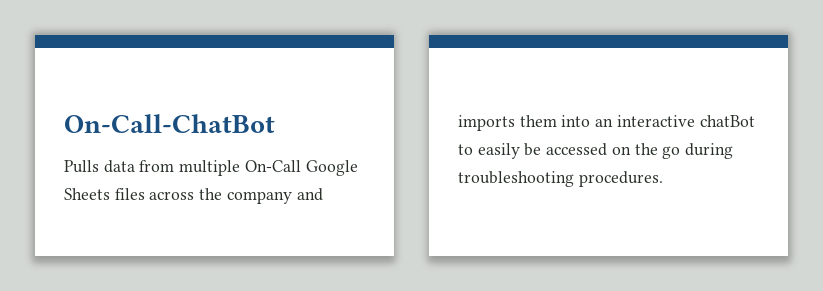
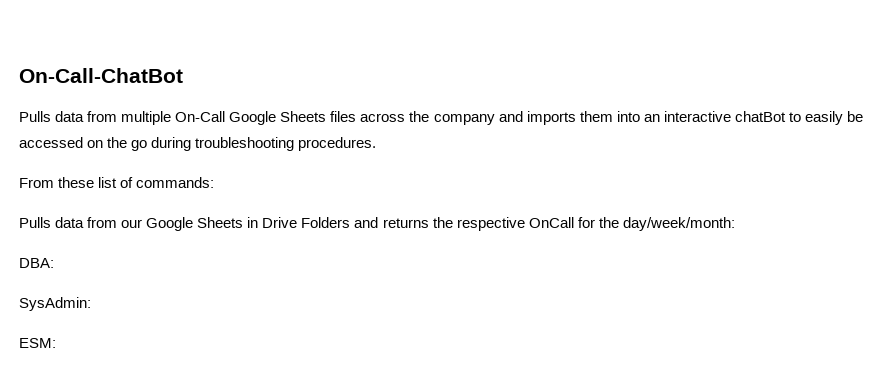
+ From these list of commands:
+ Pulls data from our Google Sheets in Drive Folders and returns the respective OnCall for the day/week/month:
+ DBA:
+ SysAdmin:
+ ESM:

